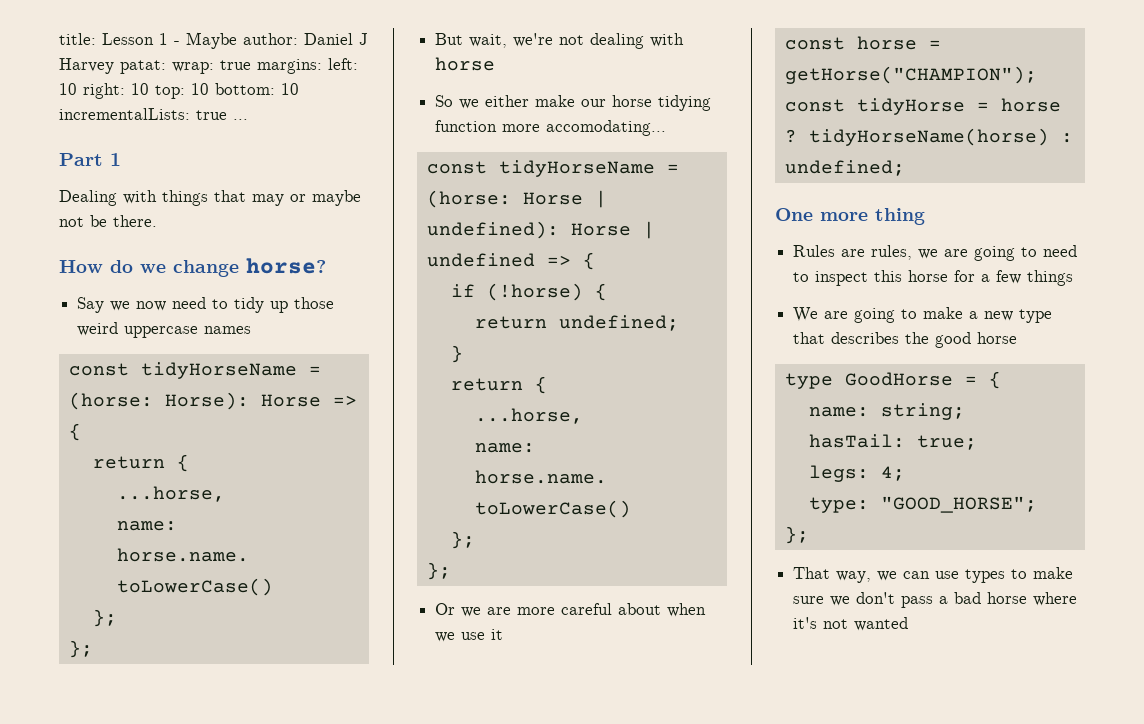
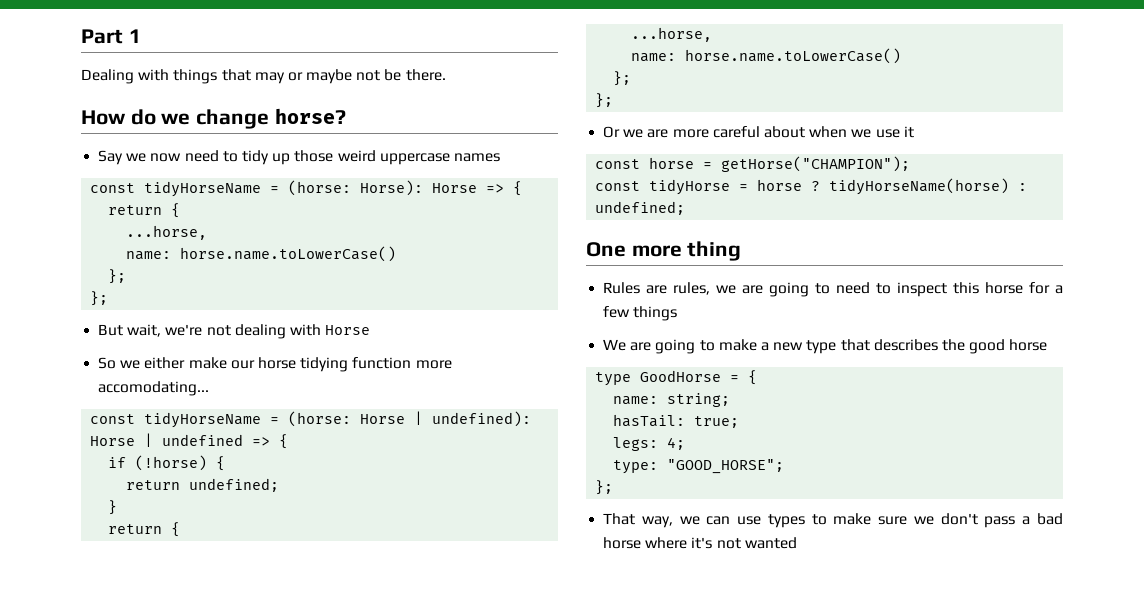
- title: Lesson 1 - Maybe author: Daniel J Harvey patat: wrap: true margins: left: 10 right: 10 top: 10 bottom: 10 incrementalLists: true ...
- But wait, we're not dealing with horse
+ But wait, we're not dealing with Horse

